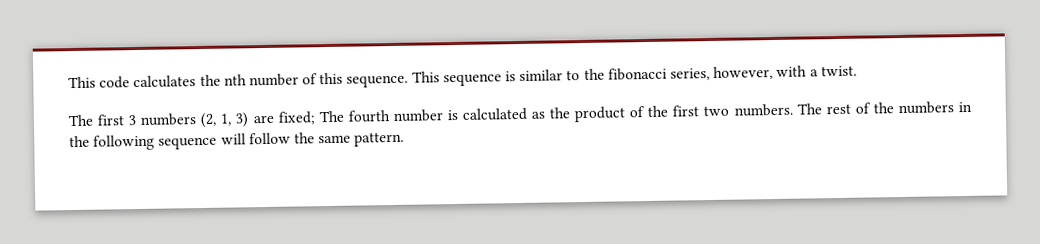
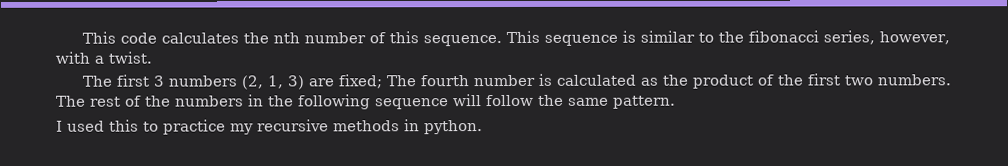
+ I used this to practice my recursive methods in python.

